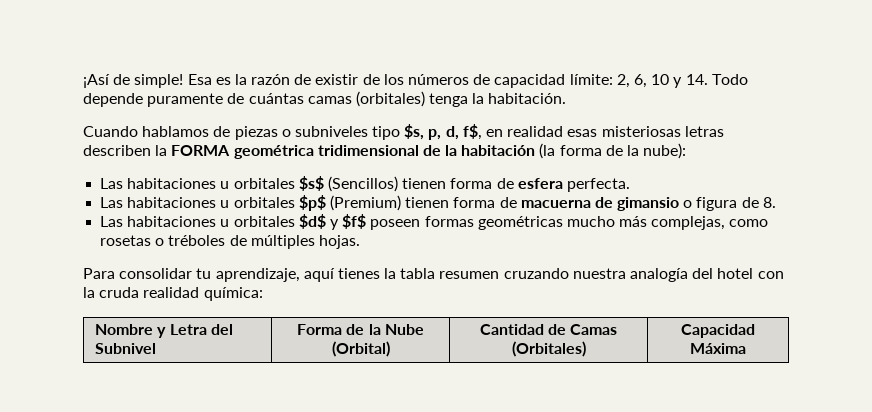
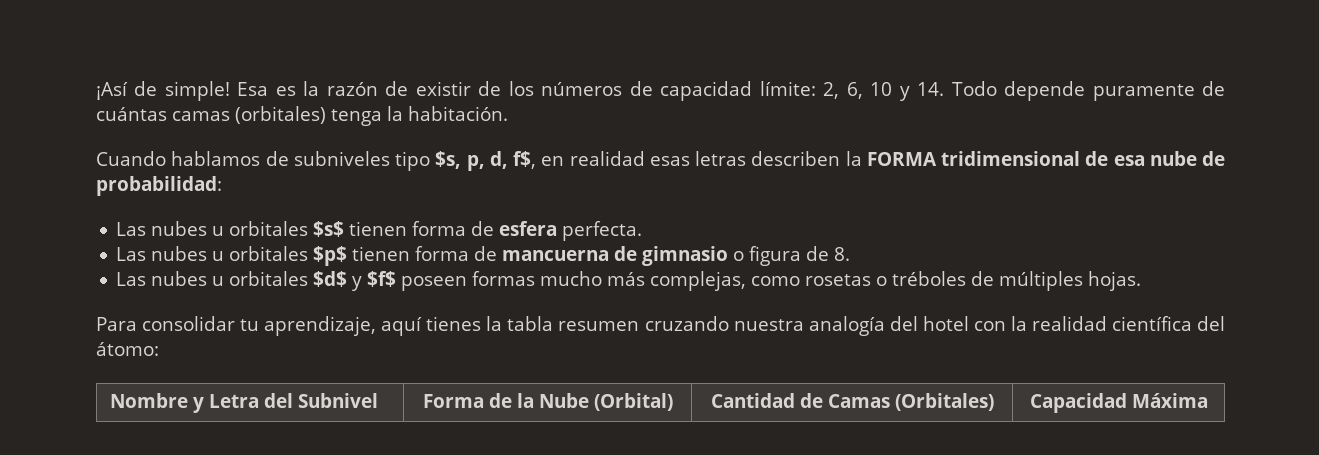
- Cuando hablamos de piezas o subniveles tipo $s, p, d, f$, en realidad esas misteriosas letras describen la FORMA geométrica tridimensional de la habitación (la forma de la nube):
- Las habitaciones u orbitales $s$ (Sencillos) tienen forma de esfera perfecta.
+ Cuando hablamos de subniveles tipo $s, p, d, f$, en realidad esas letras describen la FORMA tridimensional de esa nube de probabilidad:
+ Las nubes u orbitales $s$ tienen forma de esfera perfecta.
- Las habitaciones u orbitales $p$ (Premium) tienen forma de macuerna de gimansio o figura de 8.
+ Las nubes u orbitales $p$ tienen forma de mancuerna de gimnasio o figura de 8.
- Las habitaciones u orbitales $d$ y $f$ poseen formas geométricas mucho más complejas, como rosetas o tréboles de múltiples hojas.
+ Las nubes u orbitales $d$ y $f$ poseen formas mucho más complejas, como rosetas o tréboles de múltiples hojas.
- Para consolidar tu aprendizaje, aquí tienes la tabla resumen cruzando nuestra analogía del hotel con la cruda realidad química:
+ Para consolidar tu aprendizaje, aquí tienes la tabla resumen cruzando nuestra analogía del hotel con la realidad científica del átomo:

